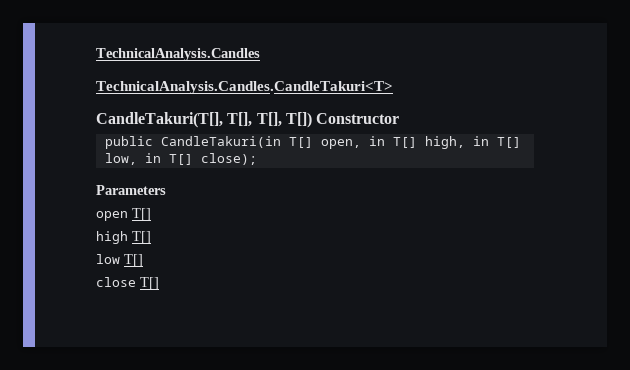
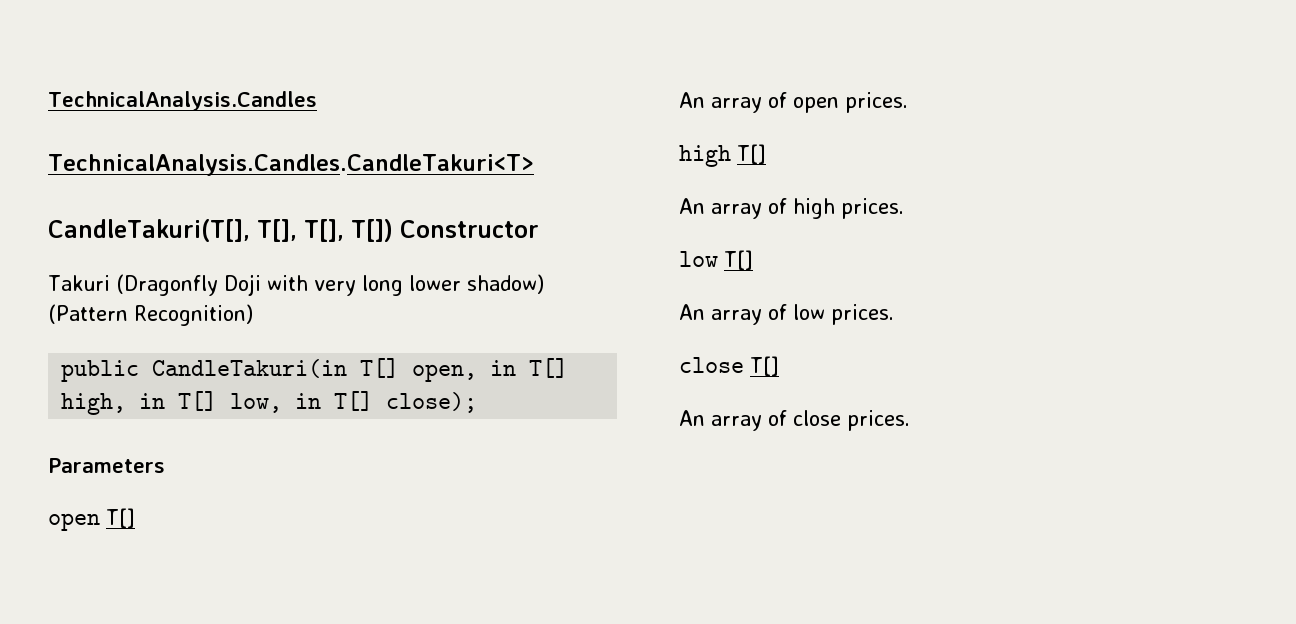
+ Takuri (Dragonfly Doji with very long lower shadow) (Pattern Recognition)
+ An array of open prices.
  high T[]
+ An array of high prices.
  low T[]
+ An array of low prices.
  close T[]
+ An array of close prices.

